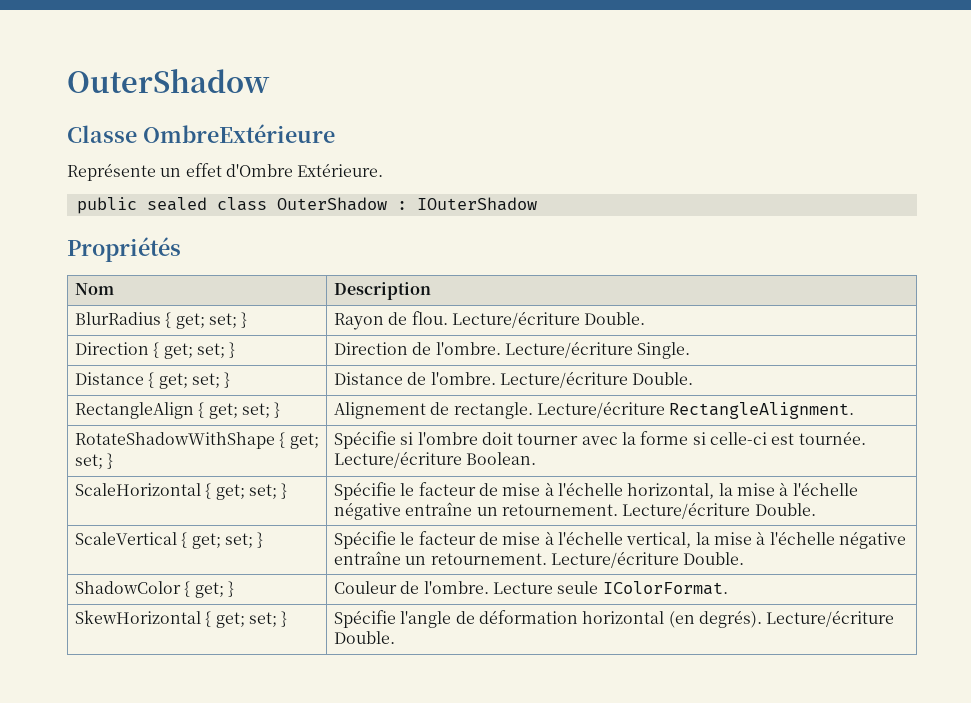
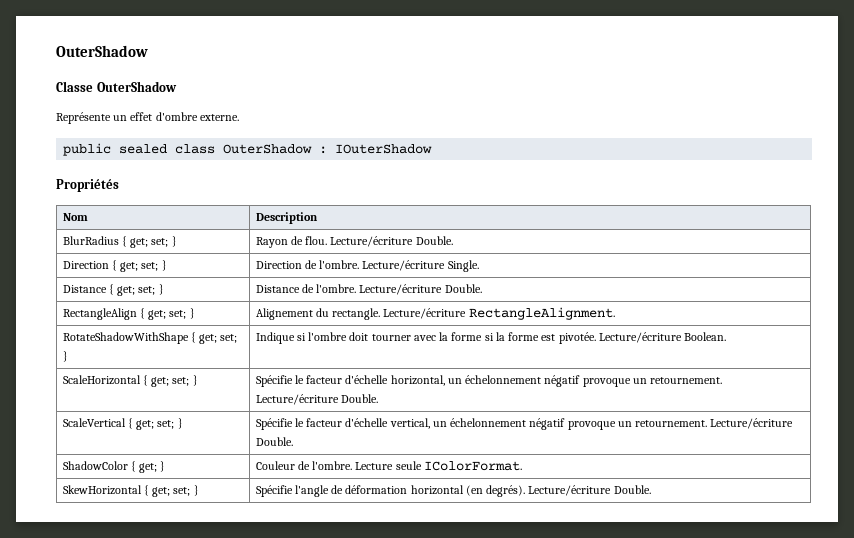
- Classe OmbreExtérieure
+ Classe OuterShadow
- Représente un effet d'Ombre Extérieure.
+ Représente un effet d'ombre externe.
- RectangleAlign { get; set; } | Alignement de rectangle. Lecture/écriture RectangleAlignment.
+ RectangleAlign { get; set; } | Alignement du rectangle. Lecture/écriture RectangleAlignment.
- RotateShadowWithShape { get; set; } | Spécifie si l'ombre doit tourner avec la forme si celle-ci est tournée. Lecture/écriture Boolean.
+ RotateShadowWithShape { get; set; } | Indique si l'ombre doit tourner avec la forme si la forme est pivotée. Lecture/écriture Boolean.
- ScaleHorizontal { get; set; } | Spécifie le facteur de mise à l'échelle horizontal, la mise à l'échelle négative entraîne un retournement. Lecture/écriture Double.
+ ScaleHorizontal { get; set; } | Spécifie le facteur d'échelle horizontal, un échelonnement négatif provoque un retournement. Lecture/écriture Double.
- ScaleVertical { get; set; } | Spécifie le facteur de mise à l'échelle vertical, la mise à l'échelle négative entraîne un retournement. Lecture/écriture Double.
+ ScaleVertical { get; set; } | Spécifie le facteur d'échelle vertical, un échelonnement négatif provoque un retournement. Lecture/écriture Double.

